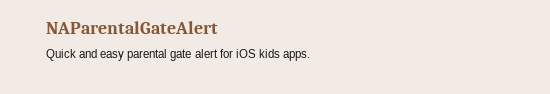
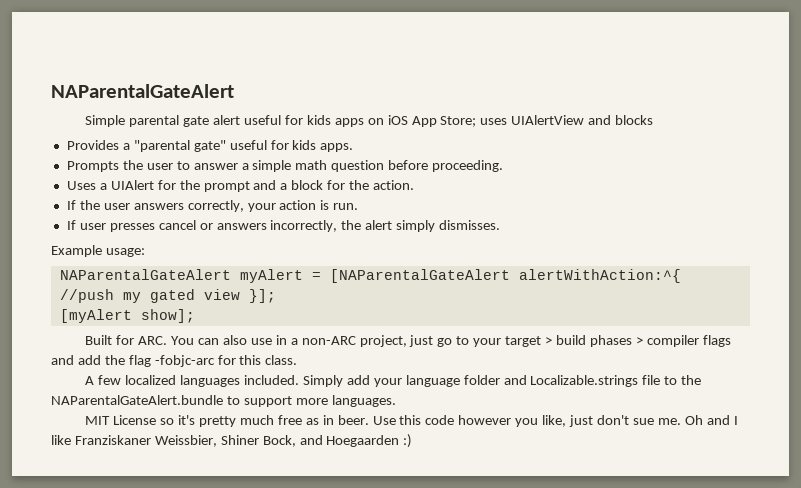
- Quick and easy parental gate alert for iOS kids apps.
+ Simple parental gate alert useful for kids apps on iOS App Store; uses UIAlertView and blocks
+ Provides a "parental gate" useful for kids apps.
+ Prompts the user to answer a simple math question before proceeding.
+ Uses a UIAlert for the prompt and a block for the action.
+ If the user answers correctly, your action is run.
+ If user presses cancel or answers incorrectly, the alert simply dismisses.
+ Example usage:
+ NAParentalGateAlert myAlert = [NAParentalGateAlert alertWithAction:^{ //push my gated view }];
+ [myAlert show];
+ Built for ARC. You can also use in a non-ARC project, just go to your target > build phases > compiler flags and add the flag -fobjc-arc for this class.
+ A few localized languages included. Simply add your language folder and Localizable.strings file to the NAParentalGateAlert.bundle to support more languages.
+ MIT License so it's pretty much free as in beer. Use this code however you like, just don't sue me. Oh and I like Franziskaner Weissbier, Shiner Bock, and Hoegaarden :)

